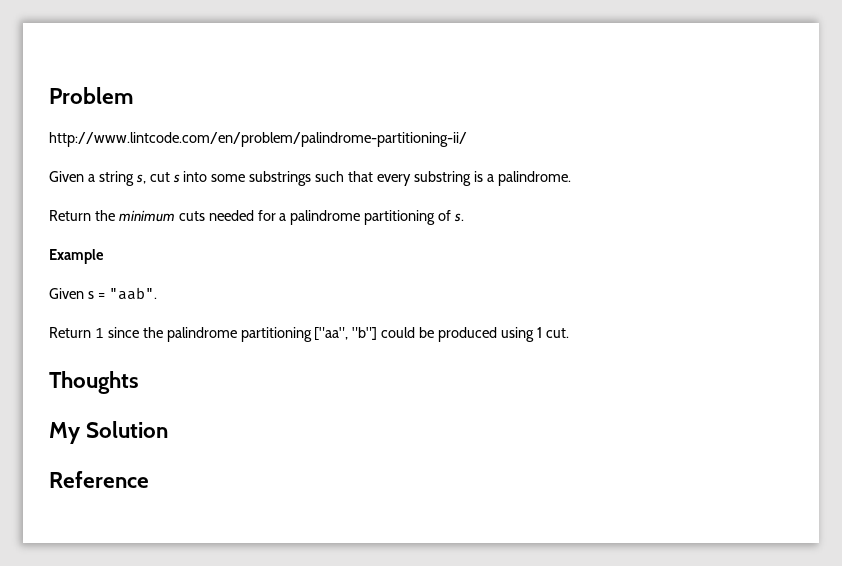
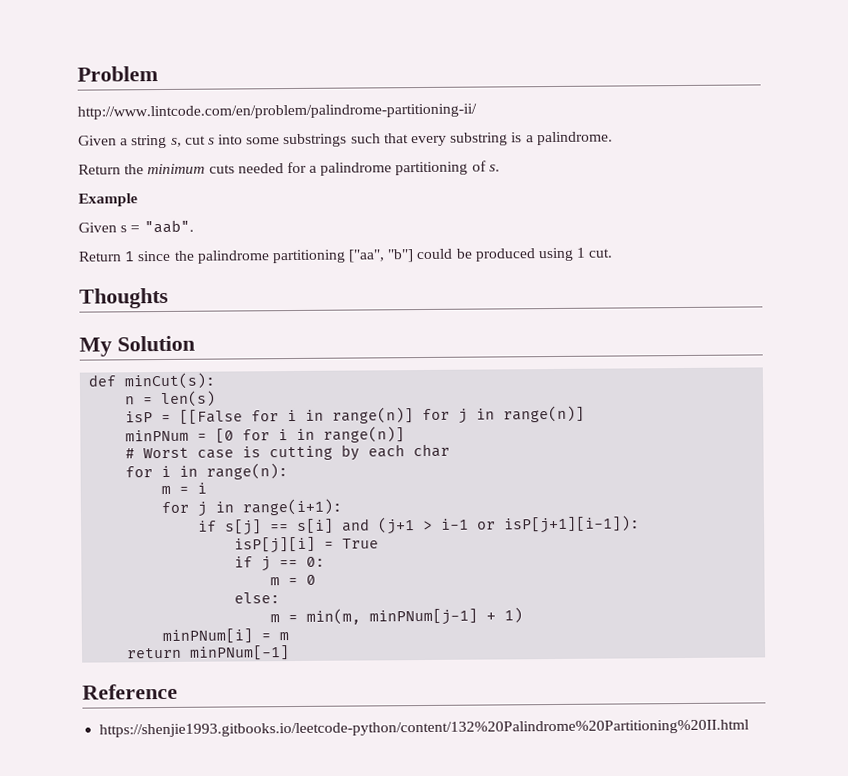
+ def minCut(s):
+ n = len(s)
+ isP = [[False for i in range(n)] for j in range(n)]
+ minPNum = [0 for i in range(n)]
+ # Worst case is cutting by each char
+ for i in range(n):
+ m = i
+ for j in range(i+1):
+ if s[j] == s[i] and (j+1 > i-1 or isP[j+1][i-1]):
+ isP[j][i] = True
+ if j == 0:
+ m = 0
+ else:
+ m = min(m, minPNum[j-1] + 1)
+ minPNum[i] = m
+ return minPNum[-1]
+ https://shenjie1993.gitbooks.io/leetcode-python/content/132%20Palindrome%20Partitioning%20II.html

